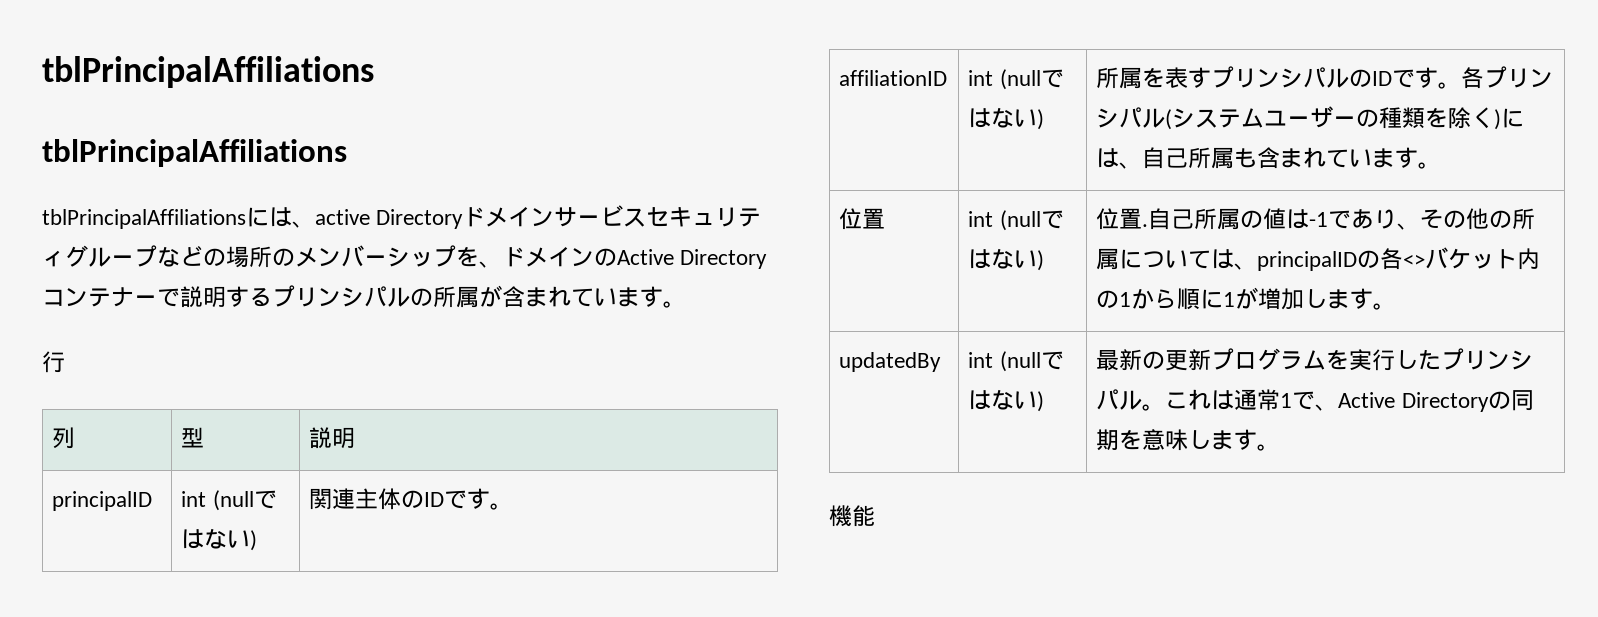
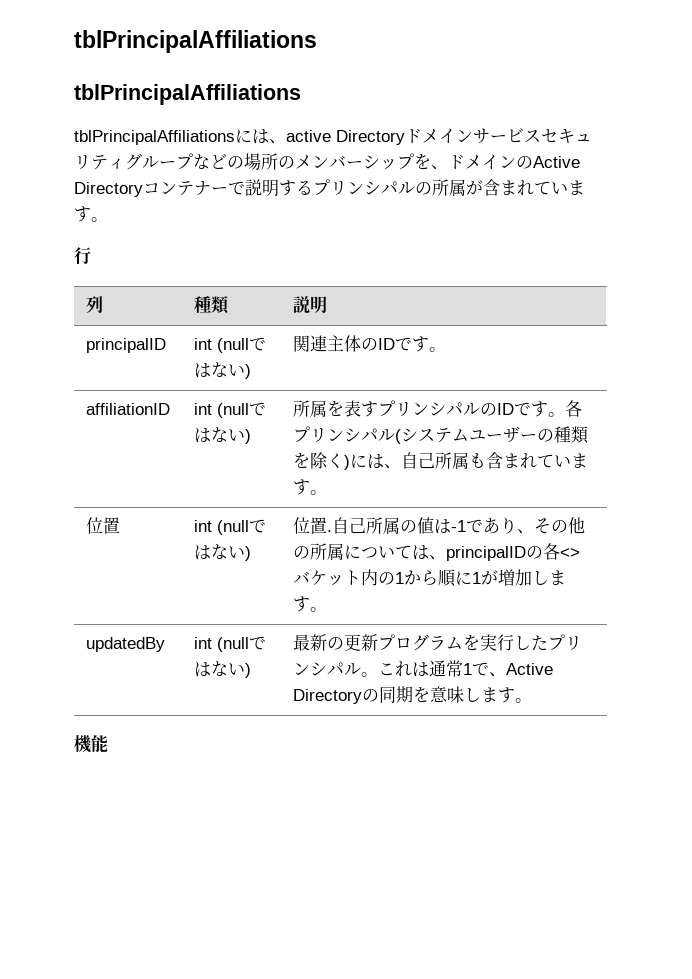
- 列 | 型 | 説明
+ 列 | 種類 | 説明

